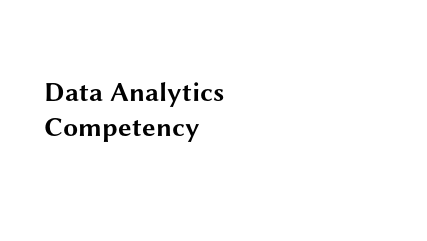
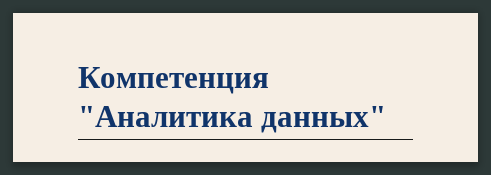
- Data Analytics Competency
+ Компетенция "Аналитика данных"

